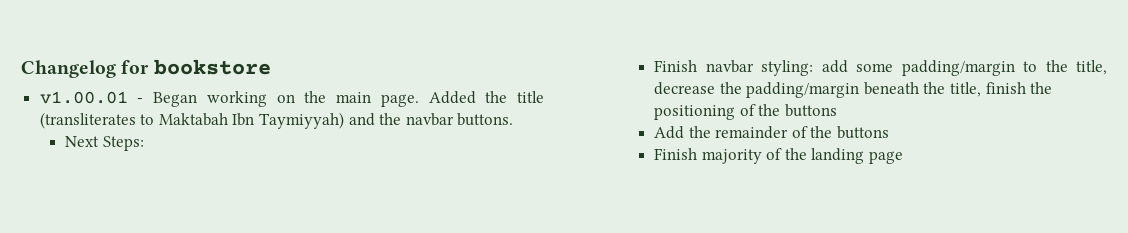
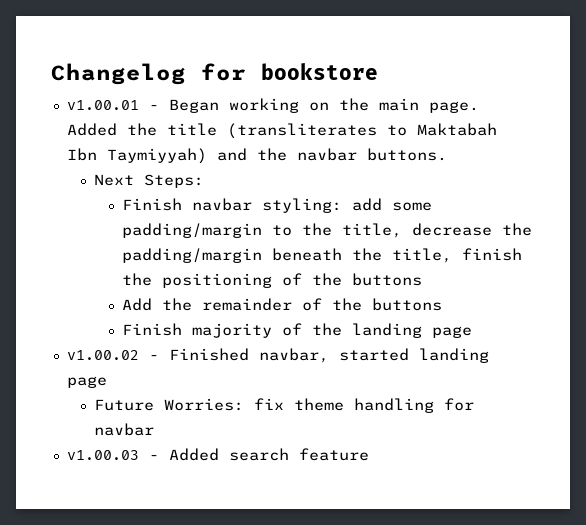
+ v1.00.02 - Finished navbar, started landing page
+ Future Worries: fix theme handling for navbar
+ v1.00.03 - Added search feature

